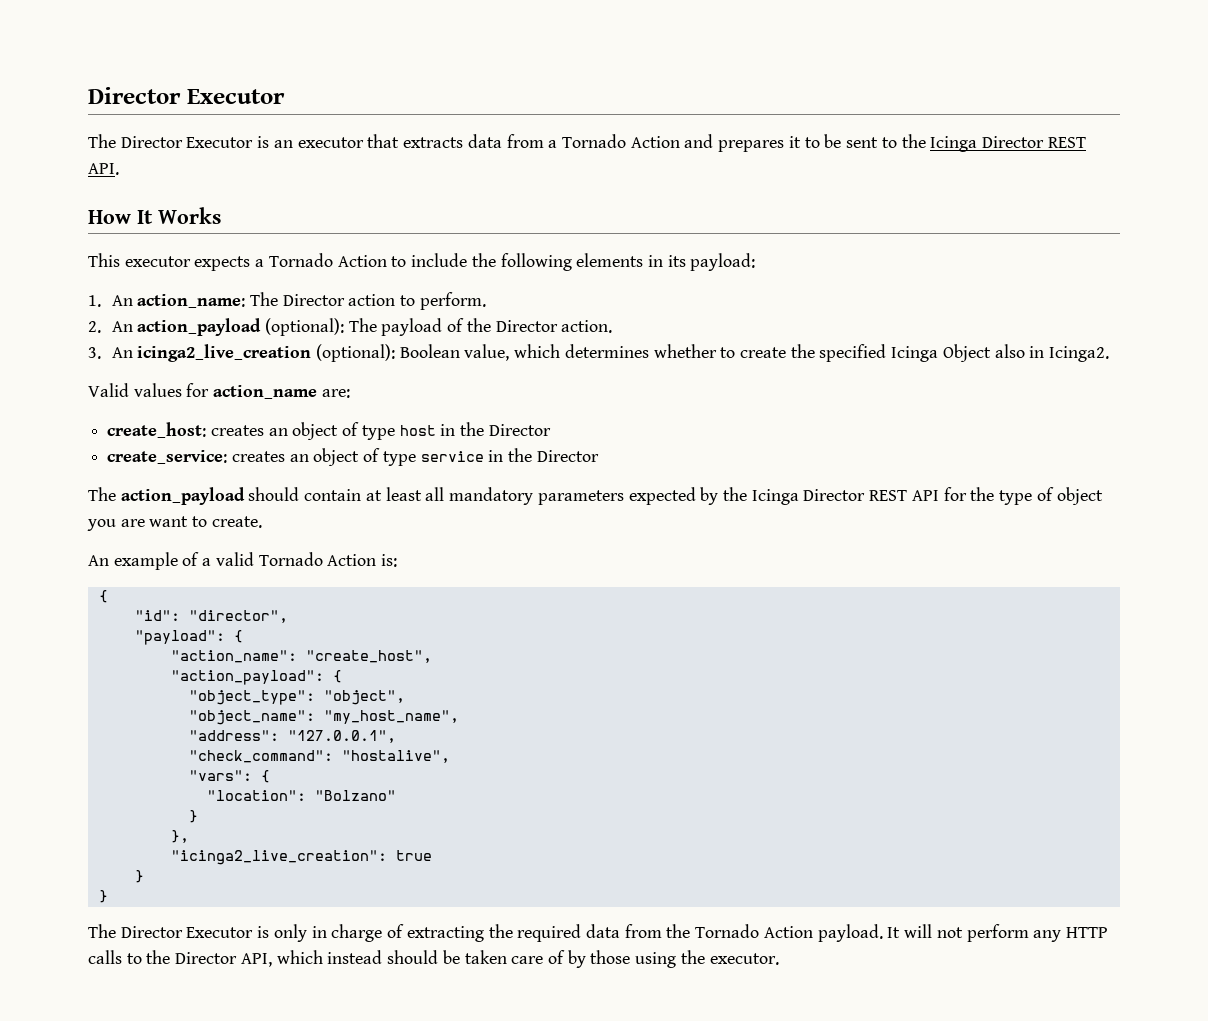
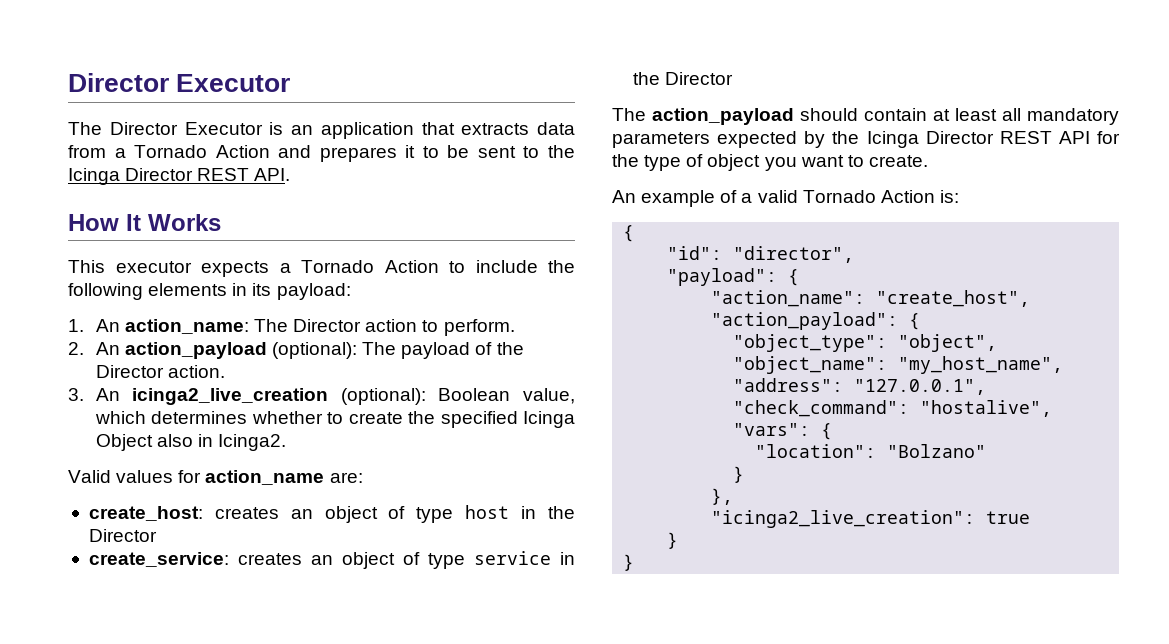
- The Director Executor is an executor that extracts data from a Tornado Action and prepares it to be sent to the Icinga Director REST API.
+ The Director Executor is an application that extracts data from a Tornado Action and prepares it to be sent to the Icinga Director REST API.
- The action_payload should contain at least all mandatory parameters expected by the Icinga Director REST API for the type of object you are want to create.
+ The action_payload should contain at least all mandatory parameters expected by the Icinga Director REST API for the type of object you want to create.
- The Director Executor is only in charge of extracting the required data from the Tornado Action payload. It will not perform any HTTP calls to the Director API, which instead should be taken care of by those using the executor.

